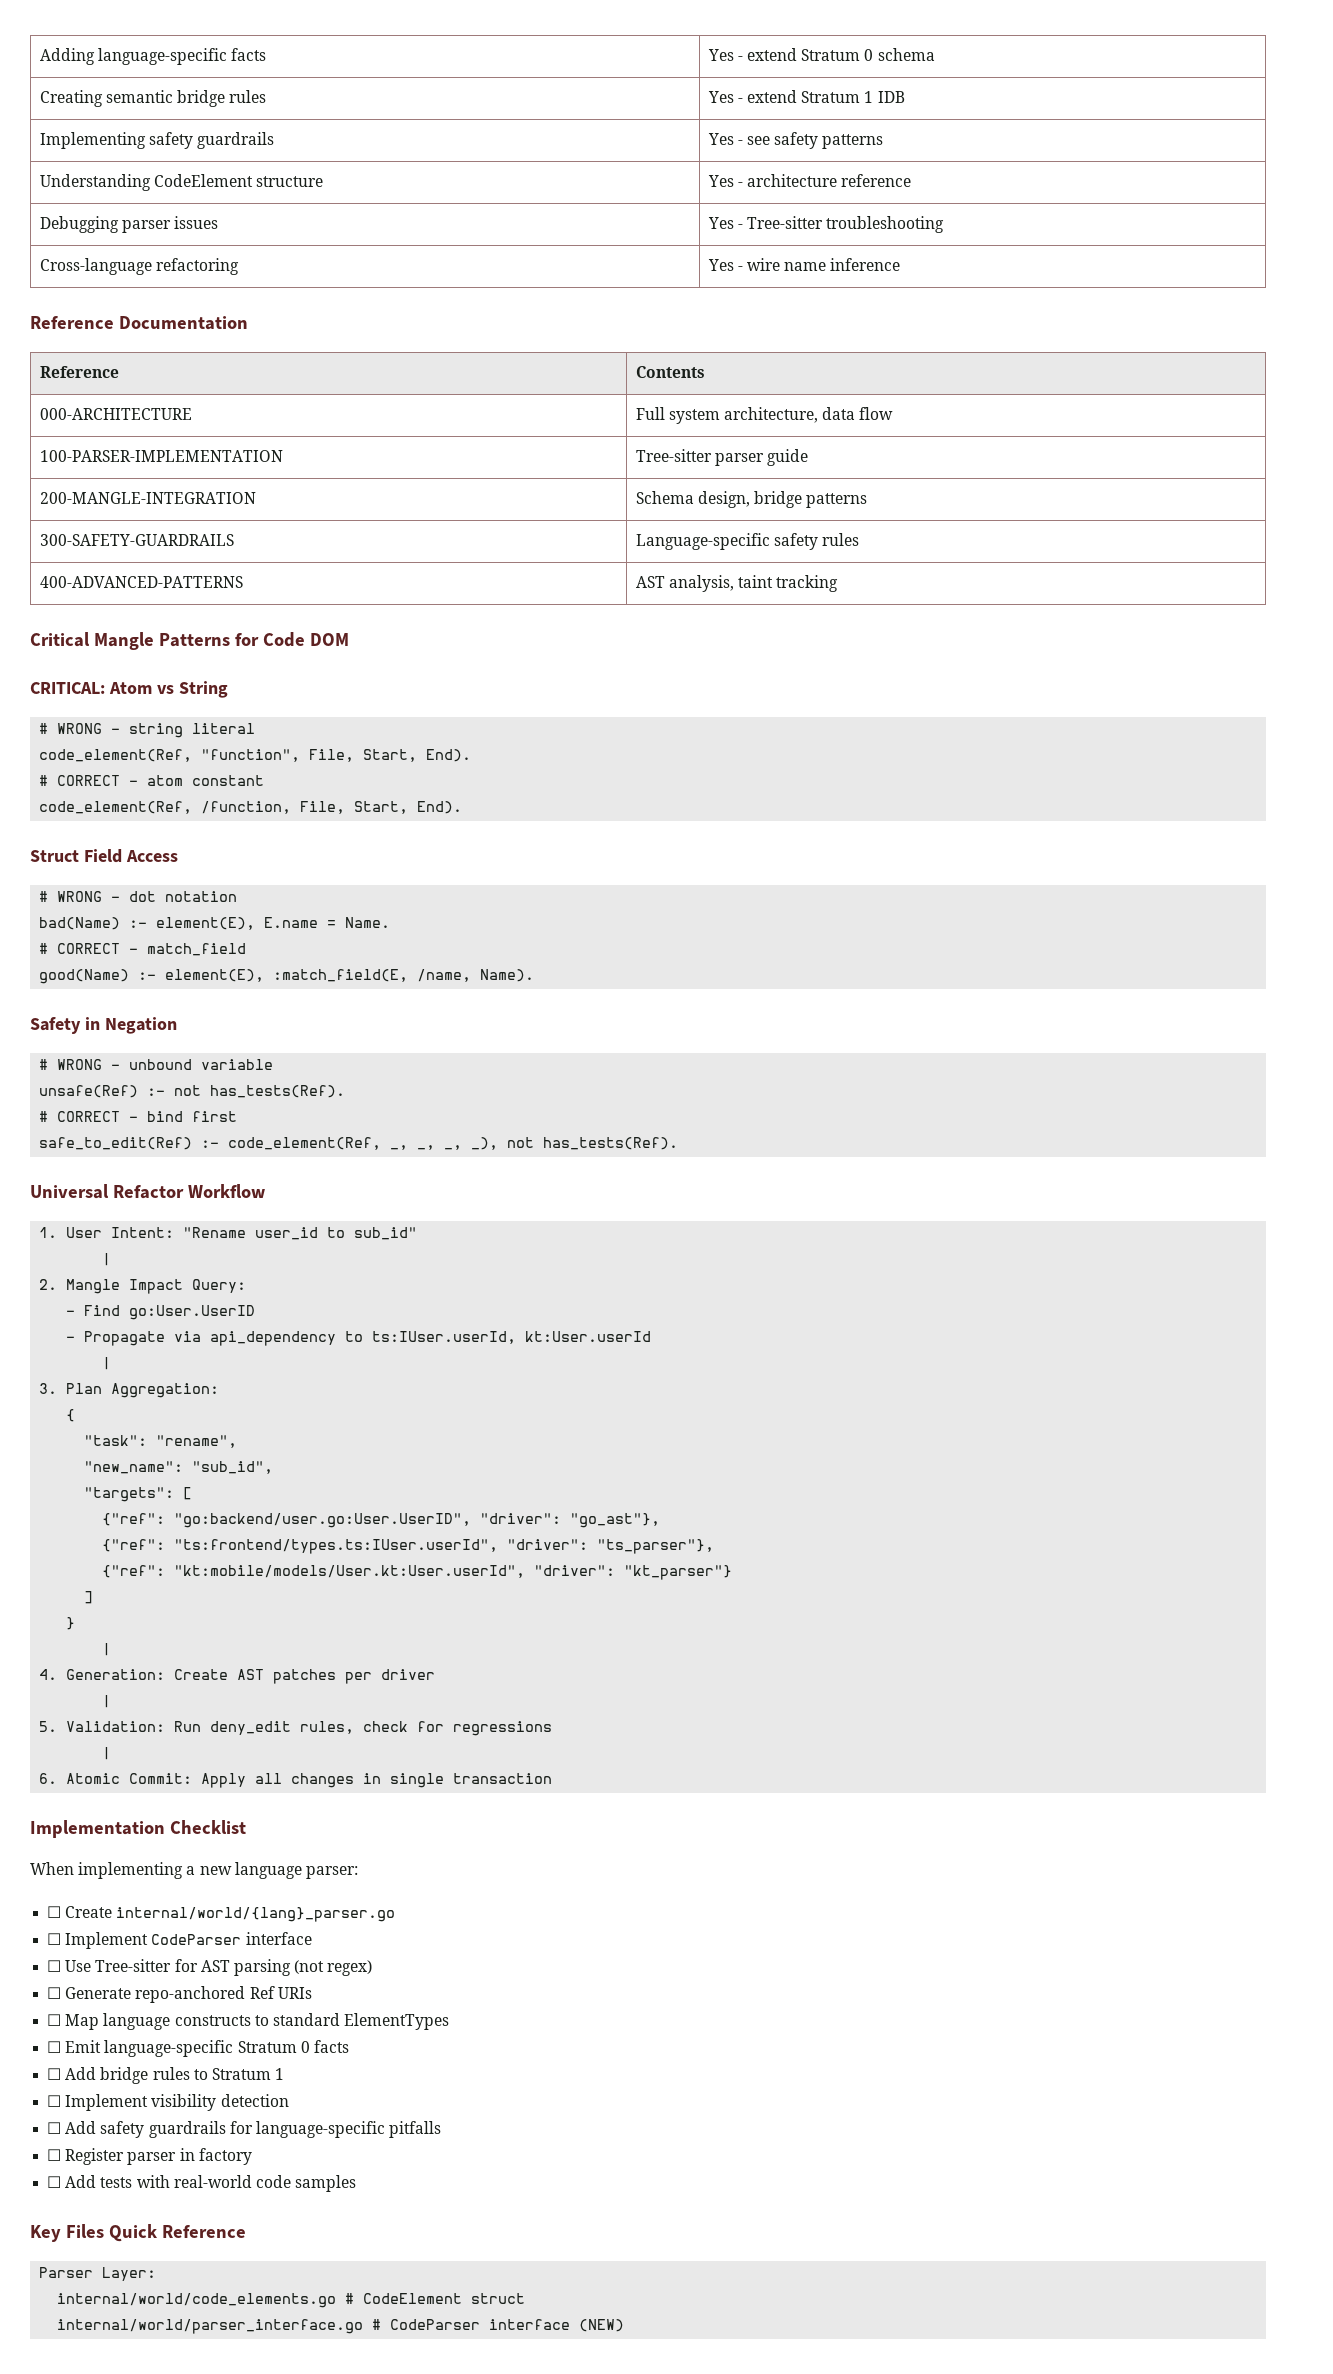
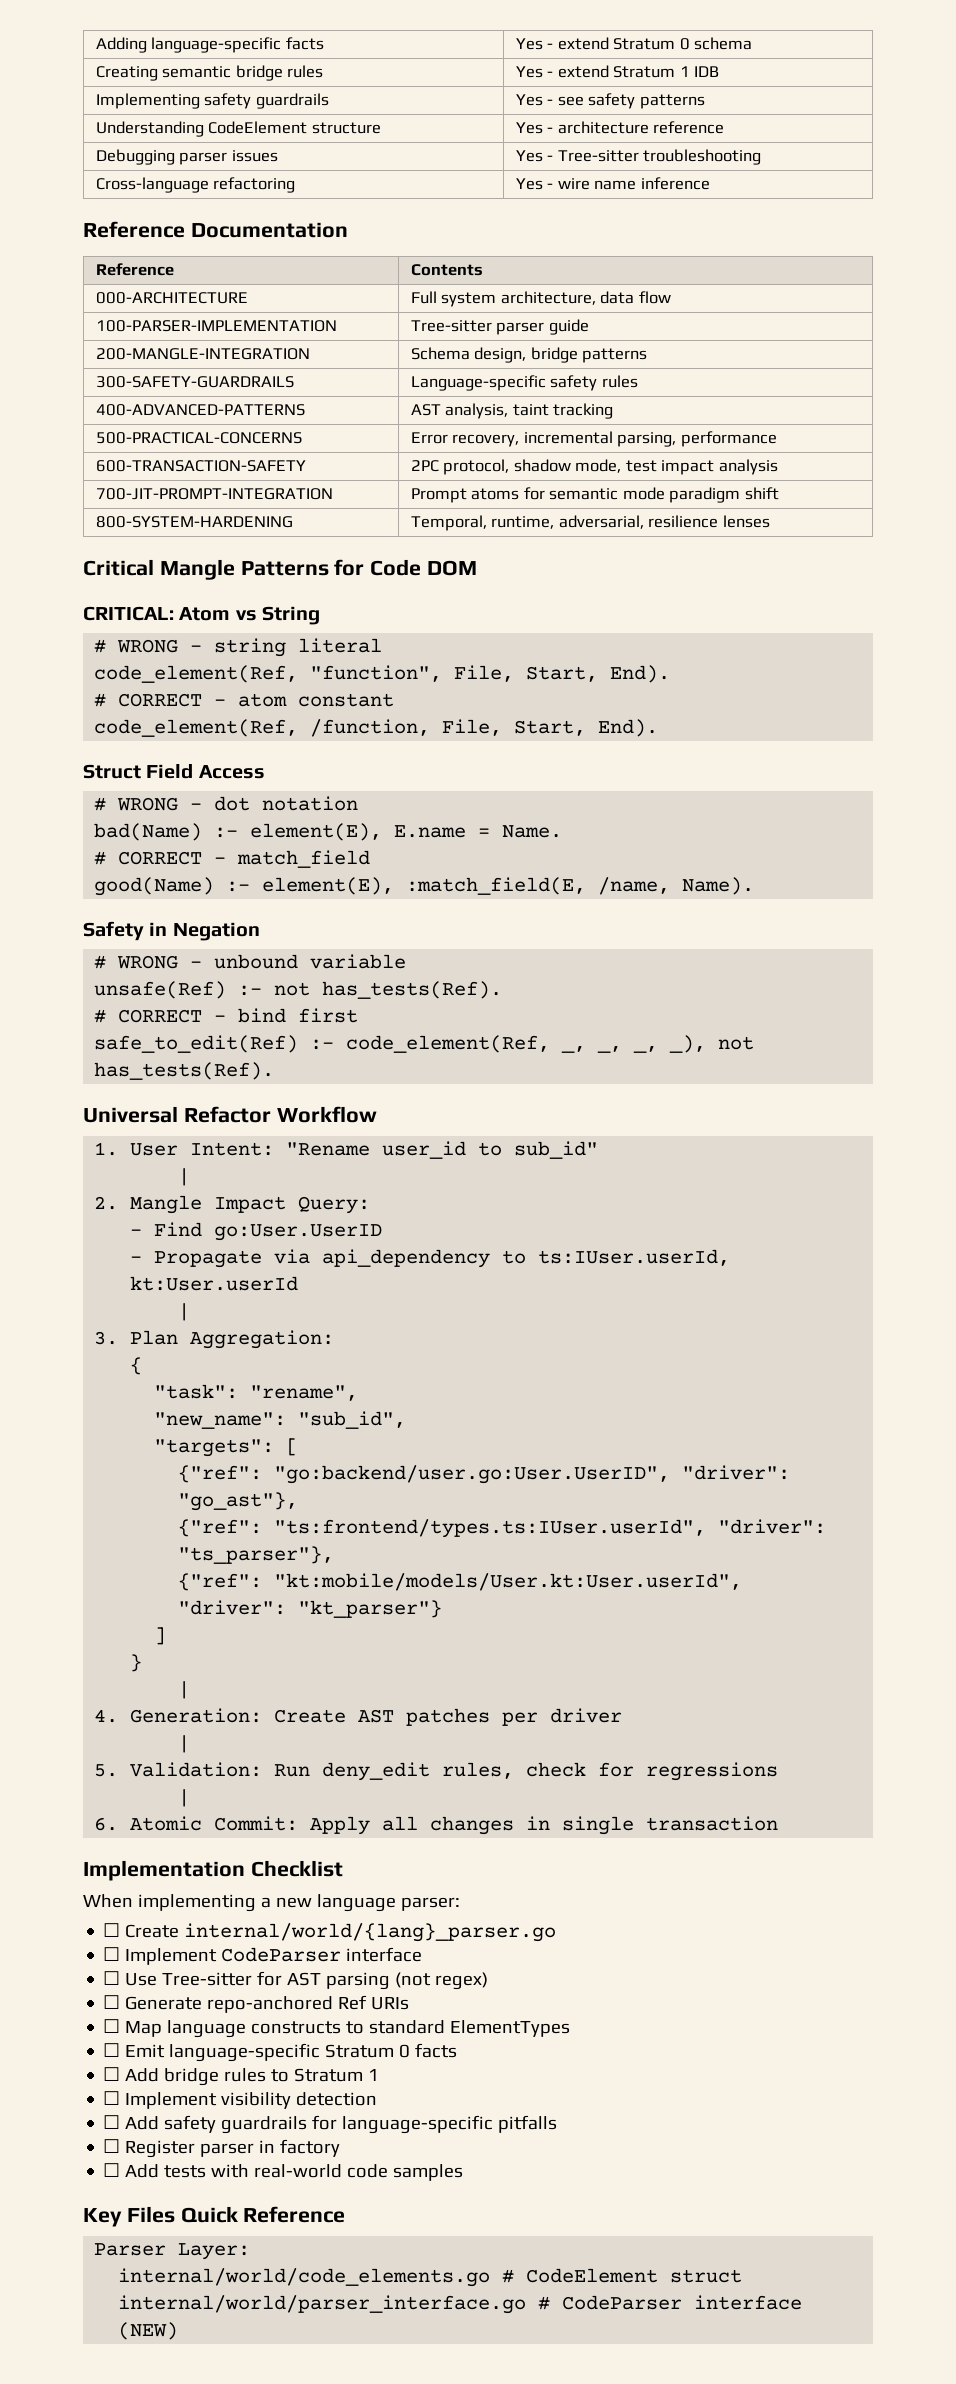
+ 500-PRACTICAL-CONCERNS | Error recovery, incremental parsing, performance
+ 600-TRANSACTION-SAFETY | 2PC protocol, shadow mode, test impact analysis
+ 700-JIT-PROMPT-INTEGRATION | Prompt atoms for semantic mode paradigm shift
+ 800-SYSTEM-HARDENING | Temporal, runtime, adversarial, resilience lenses

